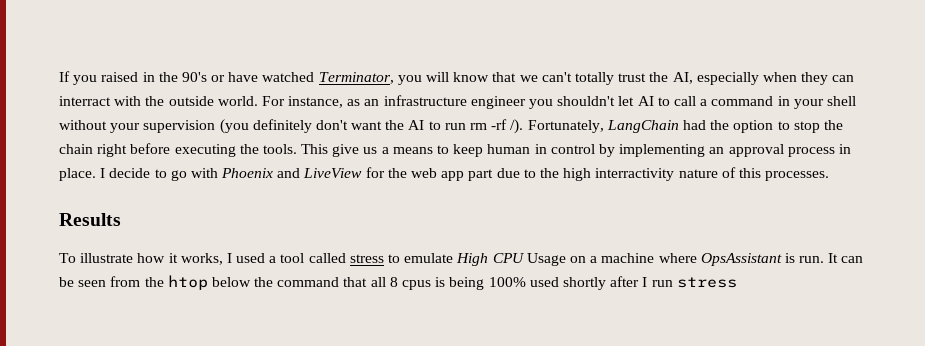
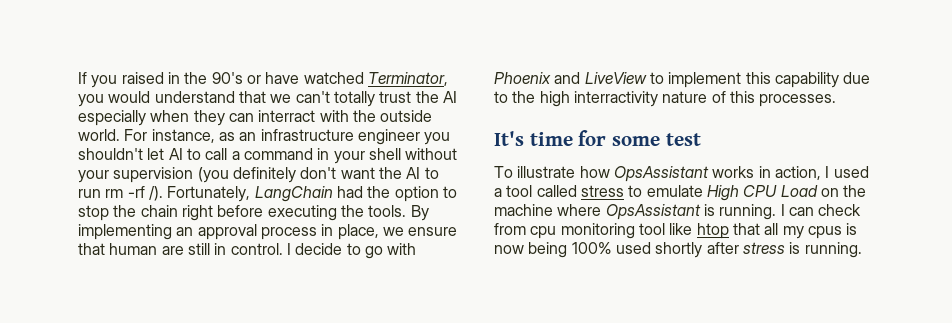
- If you raised in the 90's or have watched Terminator, you will know that we can't totally trust the AI, especially when they can interract with the outside world.
+ If you raised in the 90's or have watched Terminator, you would understand that we can't totally trust the AI especially when they can interract with the outside world.
- This give us a means to keep human in control by implementing an approval process in place.
+ By implementing an approval process in place, we ensure that human are still in control.
- I decide to go with Phoenix and LiveView for the web app part due to the high interractivity nature of this processes.
+ I decide to go with Phoenix and LiveView to implement this capability due to the high interractivity nature of this processes.
- Results
+ It's time for some test
- To illustrate how it works, I used a tool called stress to emulate High CPU Usage on a machine where OpsAssistant is run. It can be seen from the htop below the command that all 8 cpus is being 100% used shortly after I run stress
+ To illustrate how OpsAssistant works in action, I used a tool called stress to emulate High CPU Load on the machine where OpsAssistant is running. I can check from cpu monitoring tool like htop that all my cpus is now being 100% used shortly after stress is running.

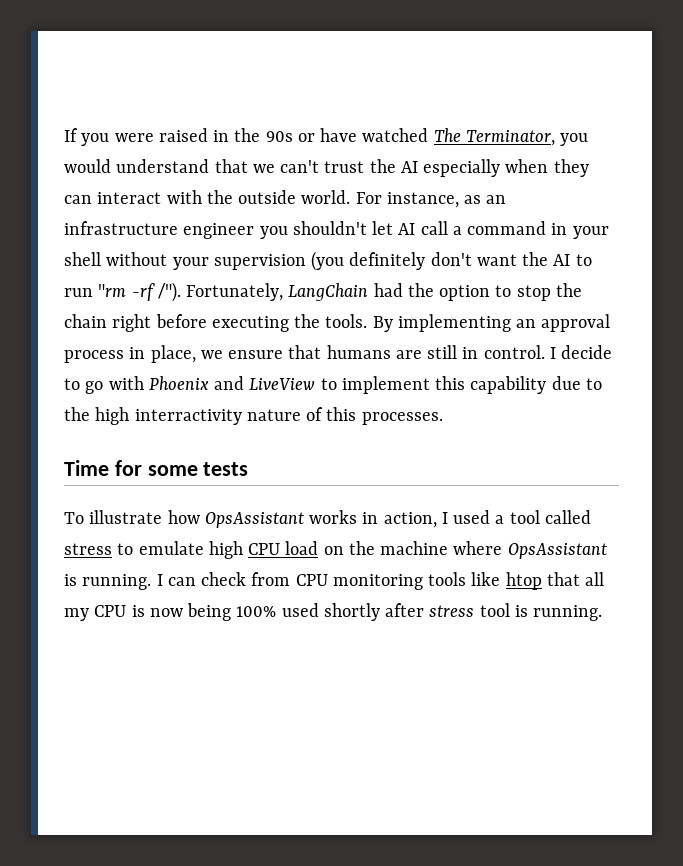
- If you raised in the 90's or have watched Terminator, you would understand that we can't totally trust the AI especially when they can interract with the outside world.
+ If you were raised in the 90s or have watched The Terminator, you would understand that we can't trust the AI especially when they can interact with the outside world.
- For instance, as an infrastructure engineer you shouldn't let AI to call a command in your shell without your supervision (you definitely don't want the AI to run rm -rf /).
+ For instance, as an infrastructure engineer you shouldn't let AI call a command in your shell without your supervision (you definitely don't want the AI to run "rm -rf /").
- By implementing an approval process in place, we ensure that human are still in control.
+ By implementing an approval process in place, we ensure that humans are still in control.
- It's time for some test
+ Time for some tests
- To illustrate how OpsAssistant works in action, I used a tool called stress to emulate High CPU Load on the machine where OpsAssistant is running.
+ To illustrate how OpsAssistant works in action, I used a tool called stress to emulate high CPU load on the machine where OpsAssistant is running.
- I can check from cpu monitoring tool like htop that all my cpus is now being 100% used shortly after stress is running.
+ I can check from CPU monitoring tools like htop that all my CPU is now being 100% used shortly after stress tool is running.

